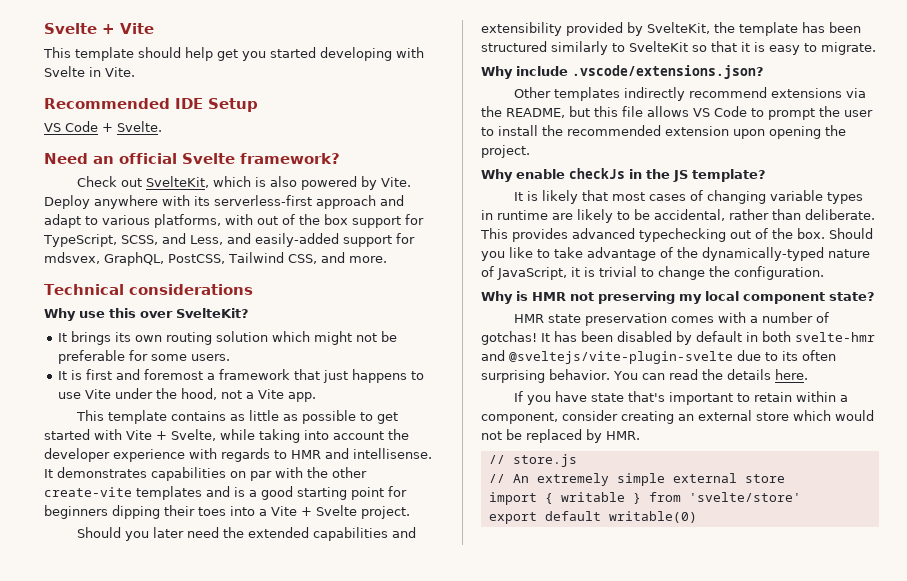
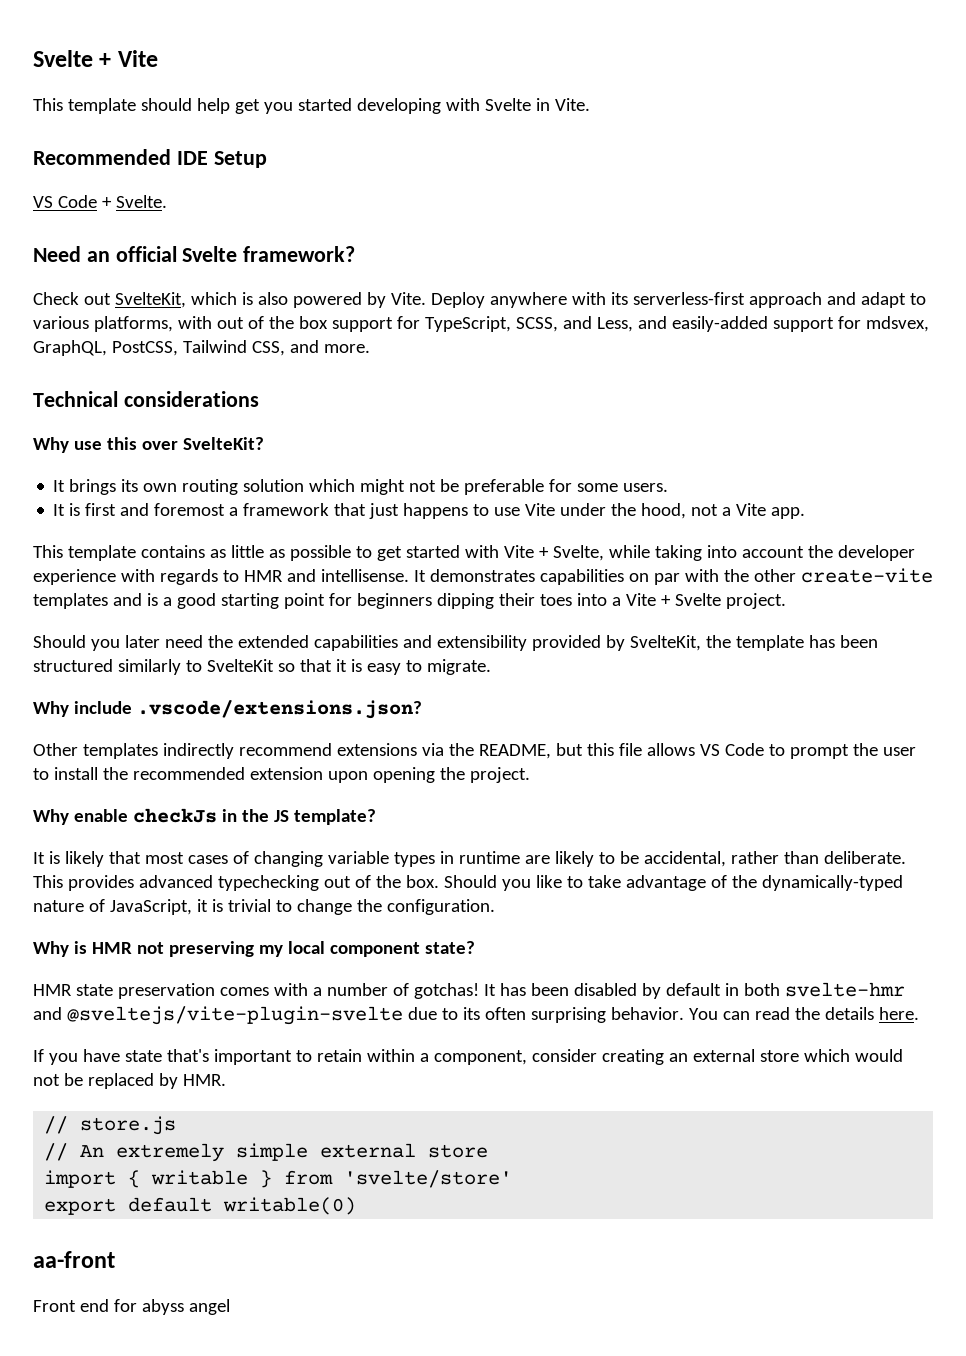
+ aa-front
+ Front end for abyss angel

